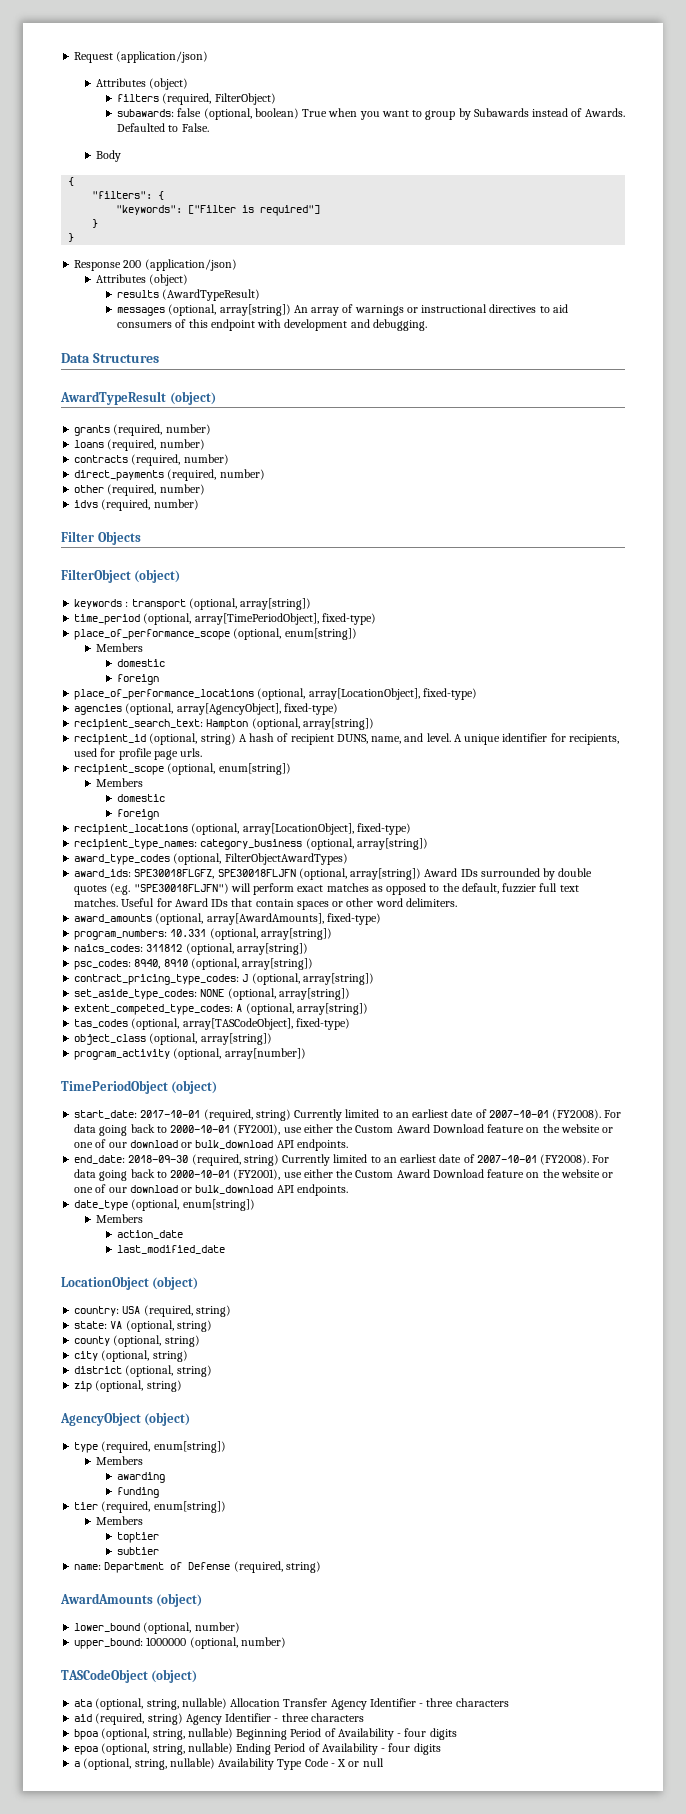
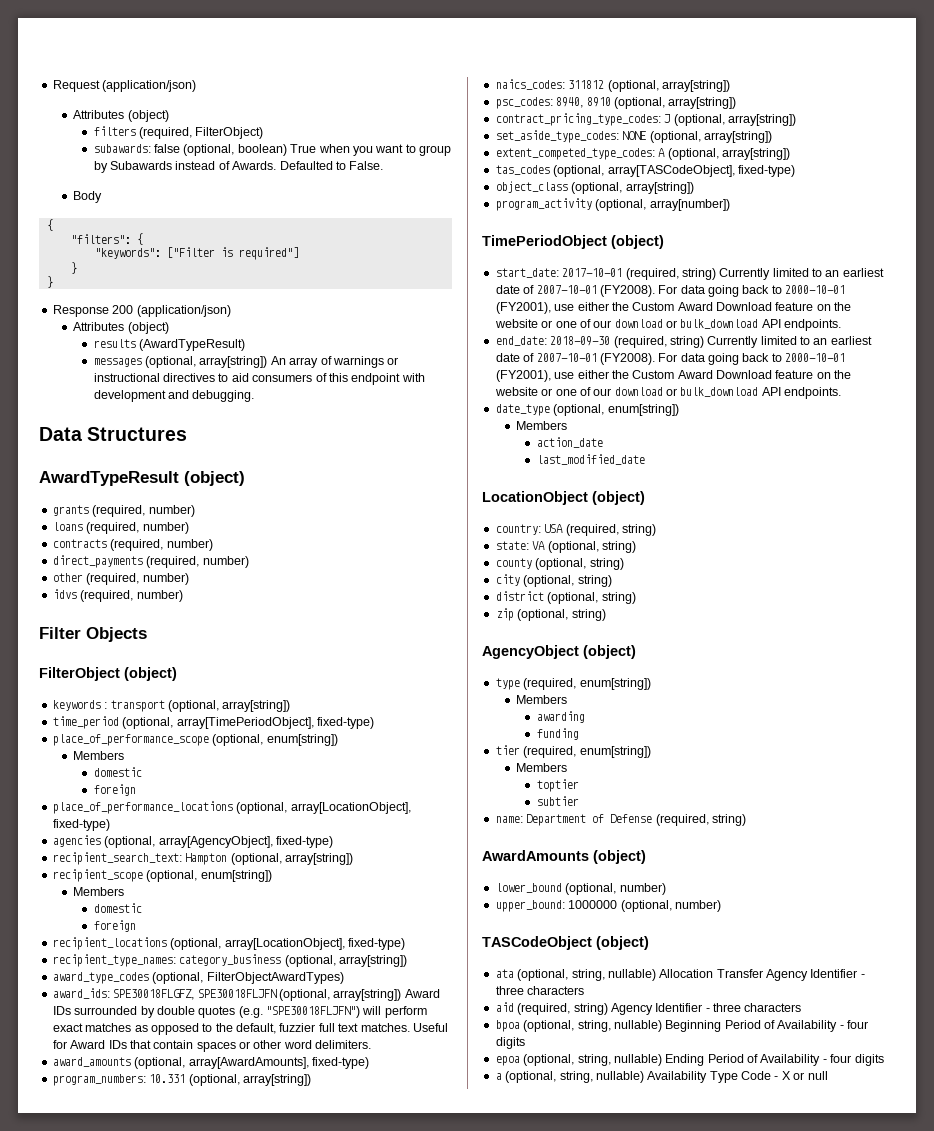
- recipient_id (optional, string) A hash of recipient DUNS, name, and level. A unique identifier for recipients, used for profile page urls.

